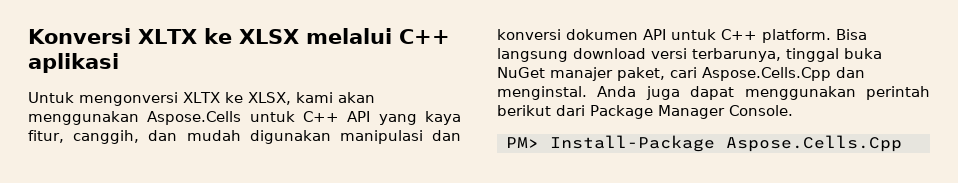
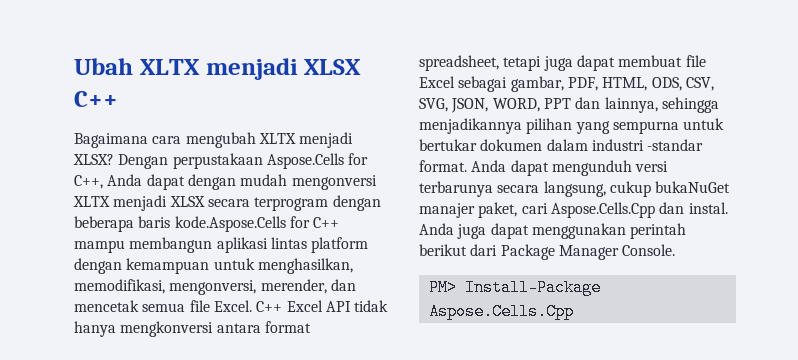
- Konversi XLTX ke XLSX melalui C++ aplikasi
- Untuk mengonversi XLTX ke XLSX, kami akan menggunakan Aspose.Cells untuk C++ API yang kaya fitur, canggih, dan mudah digunakan manipulasi dan konversi dokumen API untuk C++ platform. Bisa langsung download versi terbarunya, tinggal buka NuGet manajer paket, cari Aspose.Cells.Cpp dan menginstal.
+ Ubah XLTX menjadi XLSX C++
+ Bagaimana cara mengubah XLTX menjadi XLSX? Dengan perpustakaan Aspose.Cells for C++, Anda dapat dengan mudah mengonversi XLTX menjadi XLSX secara terprogram dengan beberapa baris kode.Aspose.Cells for C++ mampu membangun aplikasi lintas platform dengan kemampuan untuk menghasilkan, memodifikasi, mengonversi, merender, dan mencetak semua file Excel. C++ Excel API tidak hanya mengkonversi antara format spreadsheet, tetapi juga dapat membuat file Excel sebagai gambar, PDF, HTML, ODS, CSV, SVG, JSON, WORD, PPT dan lainnya, sehingga menjadikannya pilihan yang sempurna untuk bertukar dokumen dalam industri -standar format. Anda dapat mengunduh versi terbarunya secara langsung, cukup bukaNuGet manajer paket, cari Aspose.Cells.Cpp dan instal.

